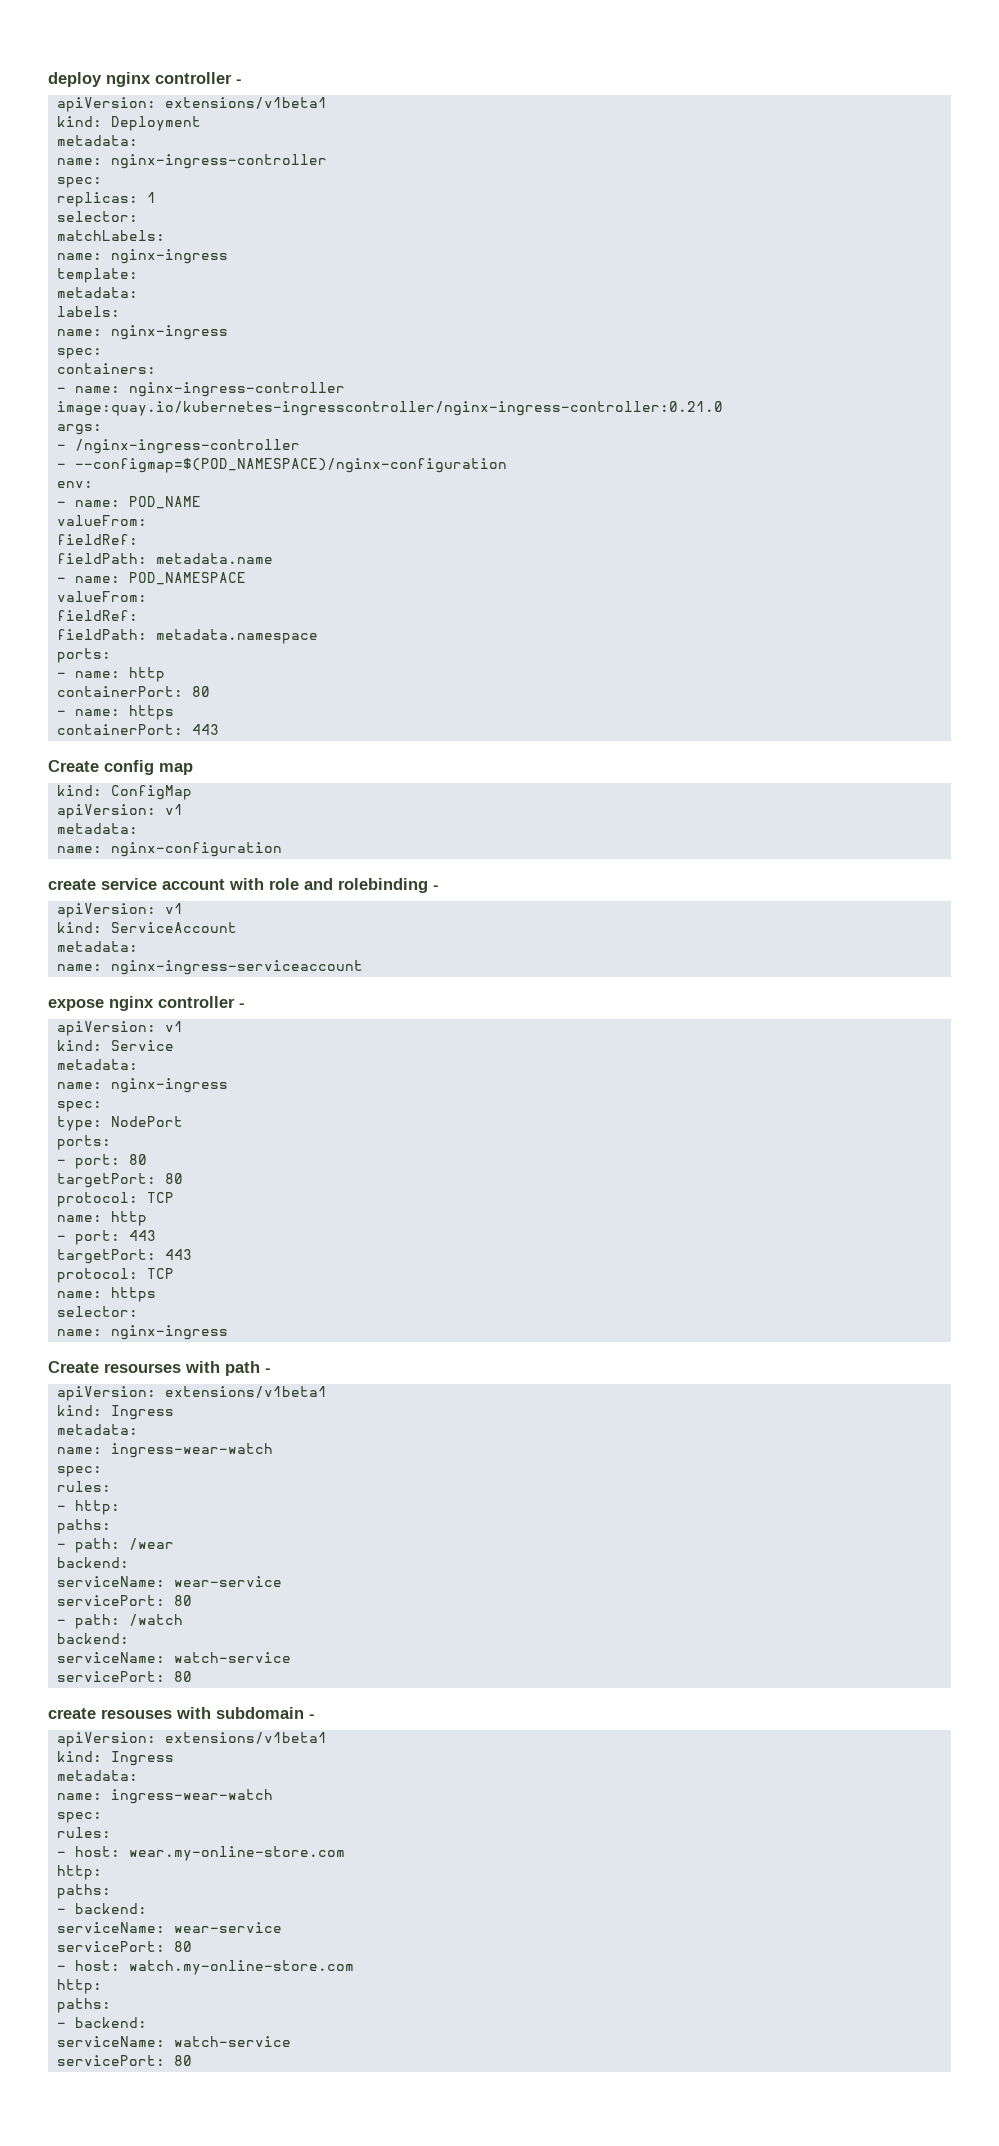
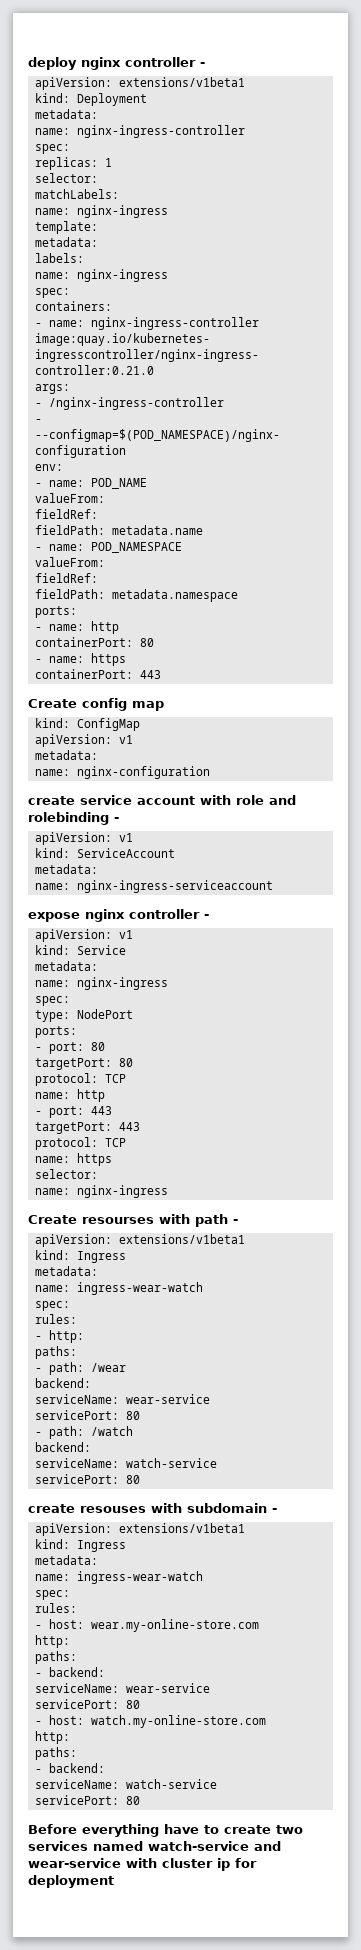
+ Before everything have to create two services named watch-service and wear-service with cluster ip for deployment

